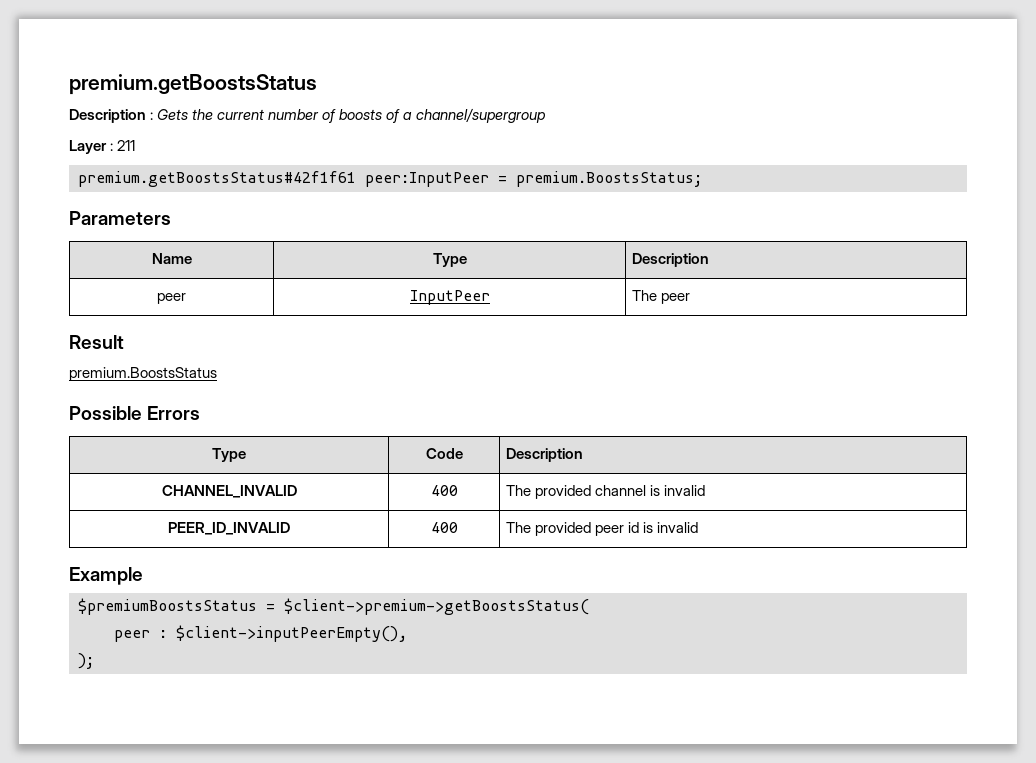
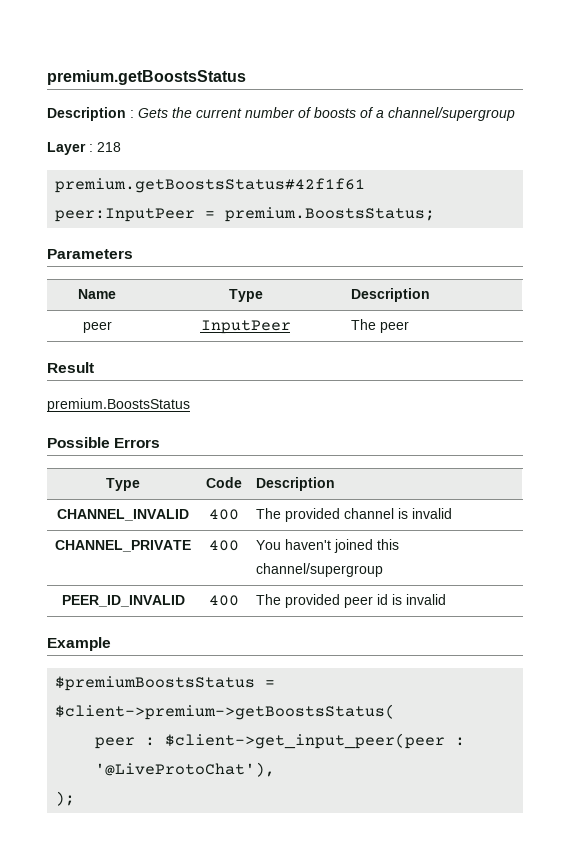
- Layer : 211
+ Layer : 218
+ CHANNEL_PRIVATE | 400 | You haven't joined this channel/supergroup
- peer : $client->inputPeerEmpty(),
+ peer : $client->get_input_peer(peer : '@LiveProtoChat'),

